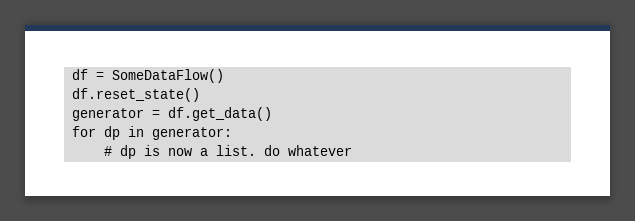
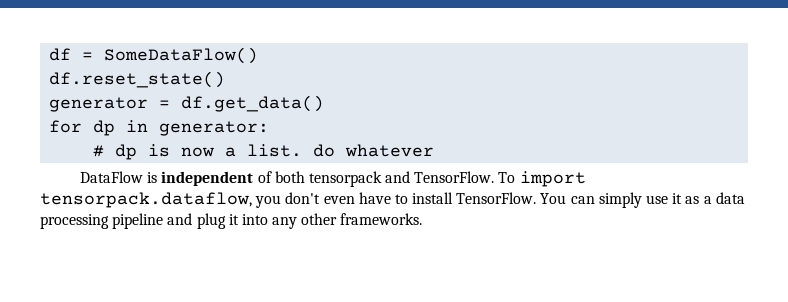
+ DataFlow is independent of both tensorpack and TensorFlow. To import tensorpack.dataflow, you don't even have to install TensorFlow. You can simply use it as a data processing pipeline and plug it into any other frameworks.

